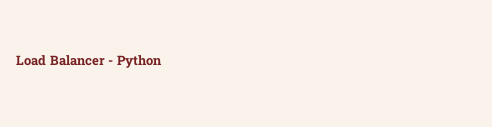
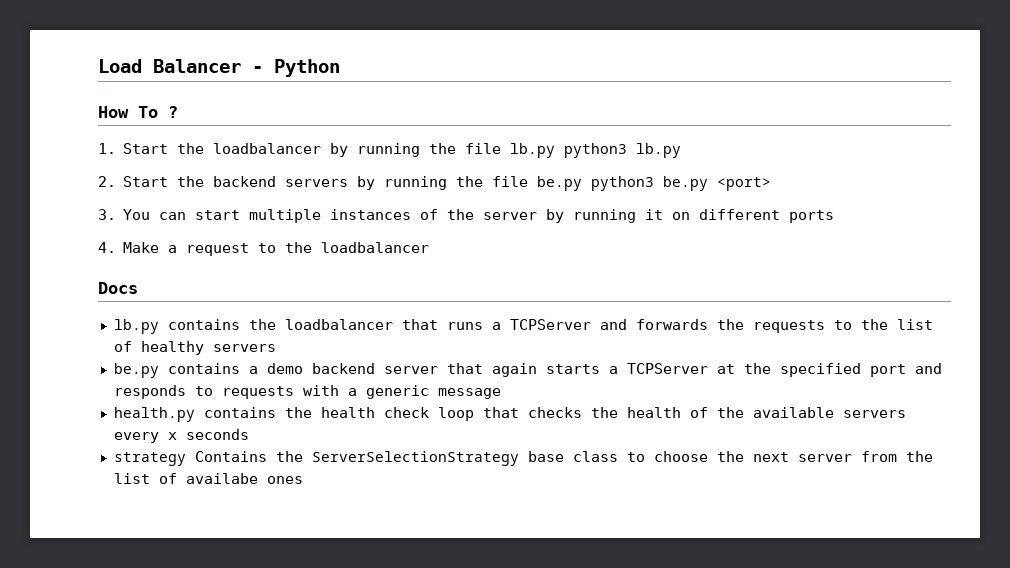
+ How To ?
+ 1. Start the loadbalancer by running the file lb.py python3 lb.py
+ 2. Start the backend servers by running the file be.py python3 be.py <port>
+ 3. You can start multiple instances of the server by running it on different ports
+ 4. Make a request to the loadbalancer
+ Docs
+ lb.py contains the loadbalancer that runs a TCPServer and forwards the requests to the list of healthy servers
+ be.py contains a demo backend server that again starts a TCPServer at the specified port and responds to requests with a generic message
+ health.py contains the health check loop that checks the health of the available servers every x seconds
+ strategy Contains the ServerSelectionStrategy base class to choose the next server from the list of availabe ones

